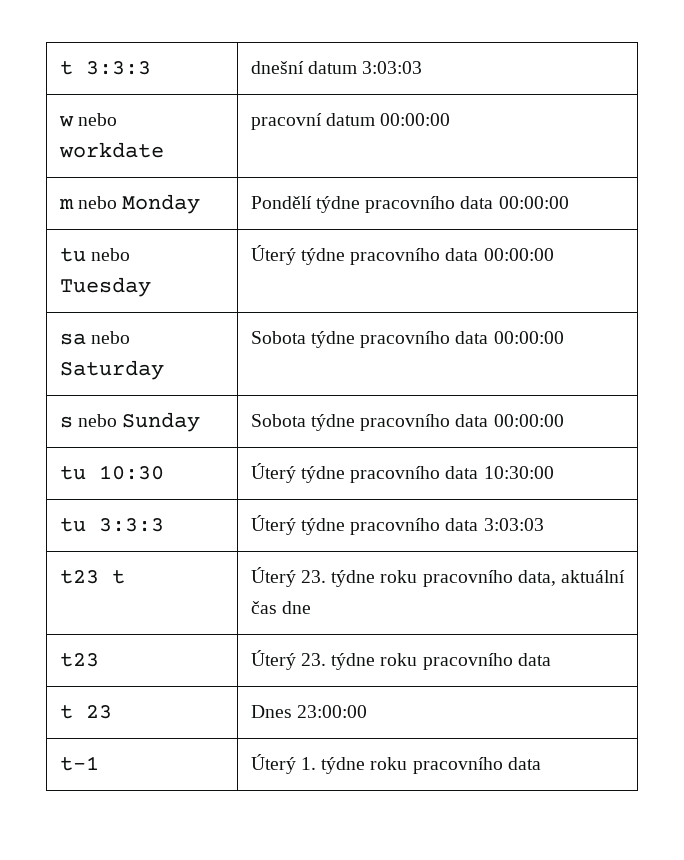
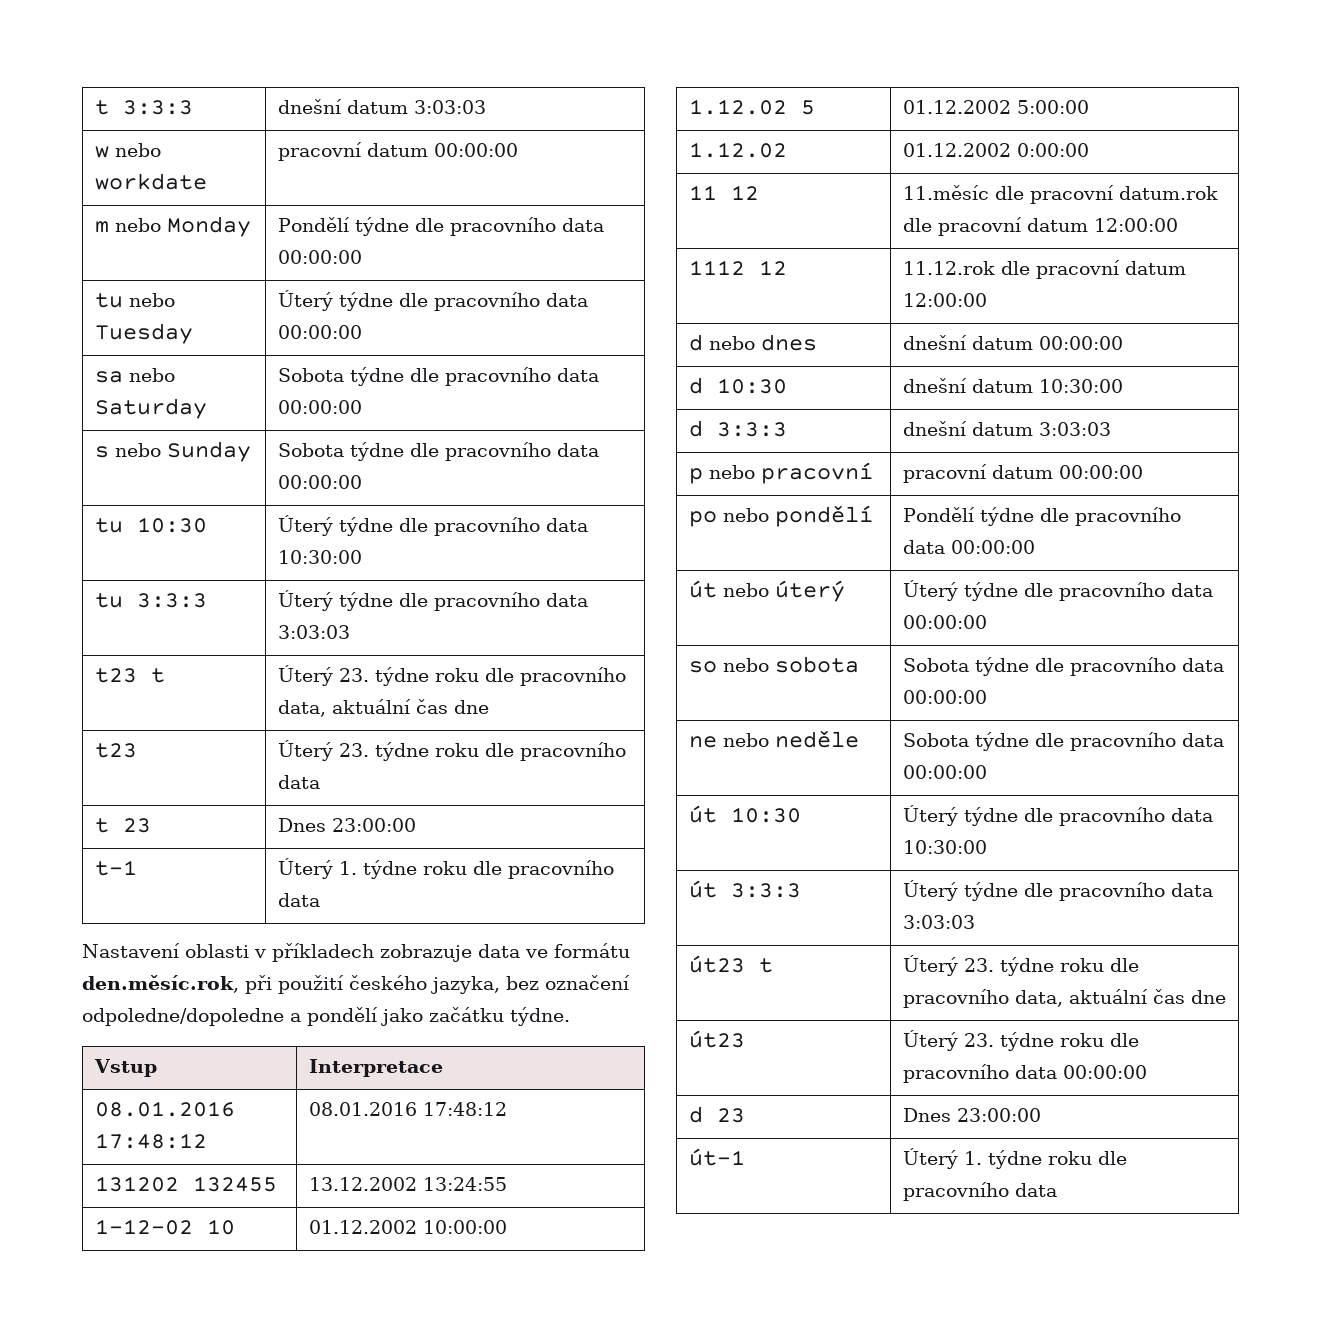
- m nebo Monday | Pondělí týdne pracovního data 00:00:00
+ m nebo Monday | Pondělí týdne dle pracovního data 00:00:00
- tu nebo Tuesday | Úterý týdne pracovního data 00:00:00
+ tu nebo Tuesday | Úterý týdne dle pracovního data 00:00:00
- sa nebo Saturday | Sobota týdne pracovního data 00:00:00
+ sa nebo Saturday | Sobota týdne dle pracovního data 00:00:00
- s nebo Sunday | Sobota týdne pracovního data 00:00:00
+ s nebo Sunday | Sobota týdne dle pracovního data 00:00:00
- tu 10:30 | Úterý týdne pracovního data 10:30:00
+ tu 10:30 | Úterý týdne dle pracovního data 10:30:00
- tu 3:3:3 | Úterý týdne pracovního data 3:03:03
+ tu 3:3:3 | Úterý týdne dle pracovního data 3:03:03
- t23 t | Úterý 23. týdne roku pracovního data, aktuální čas dne
+ t23 t | Úterý 23. týdne roku dle pracovního data, aktuální čas dne
- t23 | Úterý 23. týdne roku pracovního data
+ t23 | Úterý 23. týdne roku dle pracovního data
- t-1 | Úterý 1. týdne roku pracovního data
+ t-1 | Úterý 1. týdne roku dle pracovního data
+ Nastavení oblasti v příkladech zobrazuje data ve formátu den.měsíc.rok, při použití českého jazyka, bez označení odpoledne/dopoledne a pondělí jako začátku týdne.
+ Vstup | Interpretace
+ 08.01.2016 17:48:12 | 08.01.2016 17:48:12
+ 131202 132455 | 13.12.2002 13:24:55
+ 1-12-02 10 | 01.12.2002 10:00:00
+ 1.12.02 5 | 01.12.2002 5:00:00
+ 1.12.02 | 01.12.2002 0:00:00
+ 11 12 | 11.měsíc dle pracovní datum.rok dle pracovní datum 12:00:00
+ 1112 12 | 11.12.rok dle pracovní datum 12:00:00
+ d nebo dnes | dnešní datum 00:00:00
+ d 10:30 | dnešní datum 10:30:00
+ d 3:3:3 | dnešní datum 3:03:03
+ p nebo pracovní | pracovní datum 00:00:00
+ po nebo pondělí | Pondělí týdne dle pracovního data 00:00:00
+ út nebo úterý | Úterý týdne dle pracovního data 00:00:00
+ so nebo sobota | Sobota týdne dle pracovního data 00:00:00
+ ne nebo neděle | Sobota týdne dle pracovního data 00:00:00
+ út 10:30 | Úterý týdne dle pracovního data 10:30:00
+ út 3:3:3 | Úterý týdne dle pracovního data 3:03:03
+ út23 t | Úterý 23. týdne roku dle pracovního data, aktuální čas dne
+ út23 | Úterý 23. týdne roku dle pracovního data 00:00:00
+ d 23 | Dnes 23:00:00
+ út-1 | Úterý 1. týdne roku dle pracovního data

